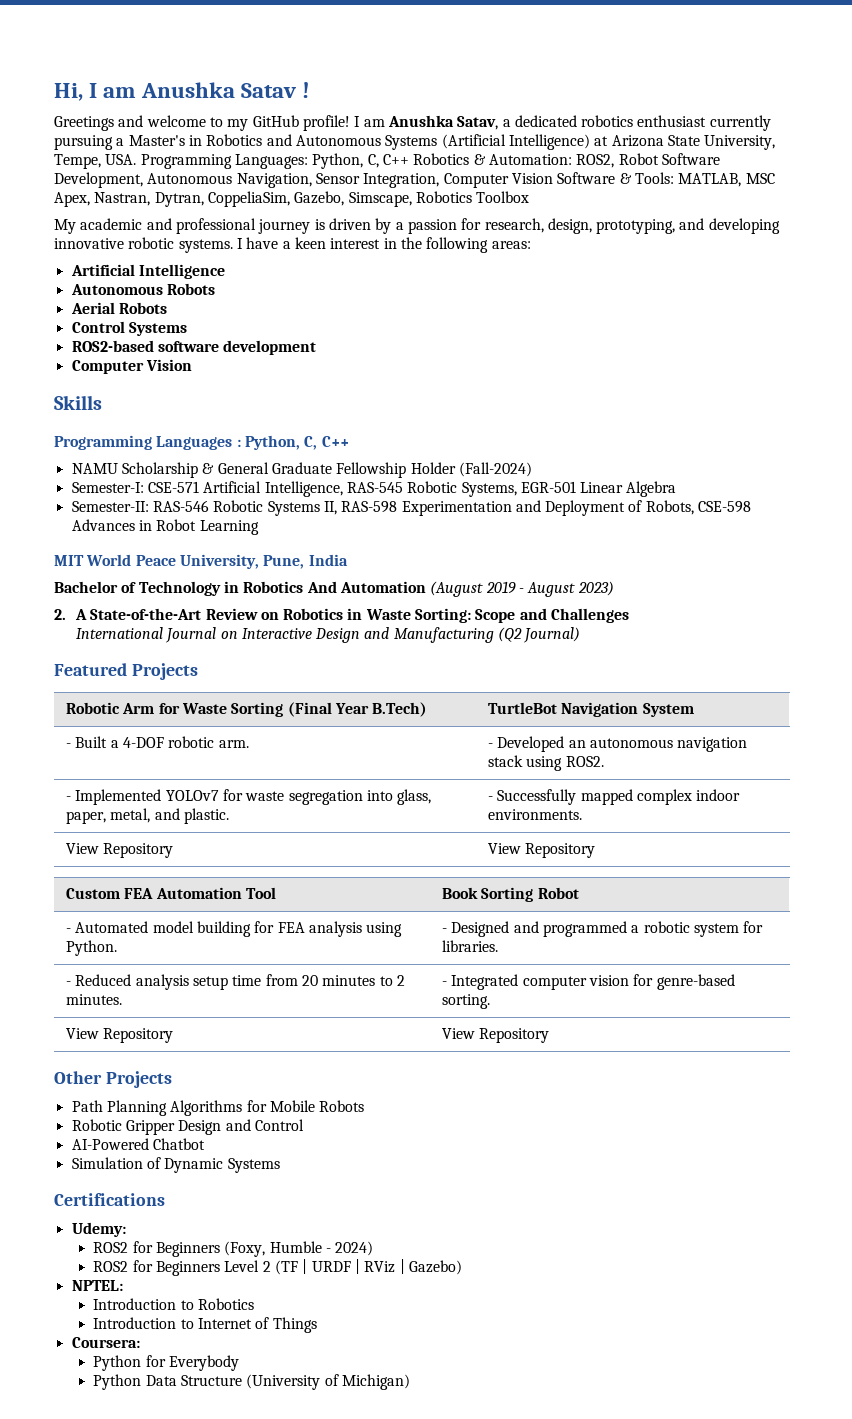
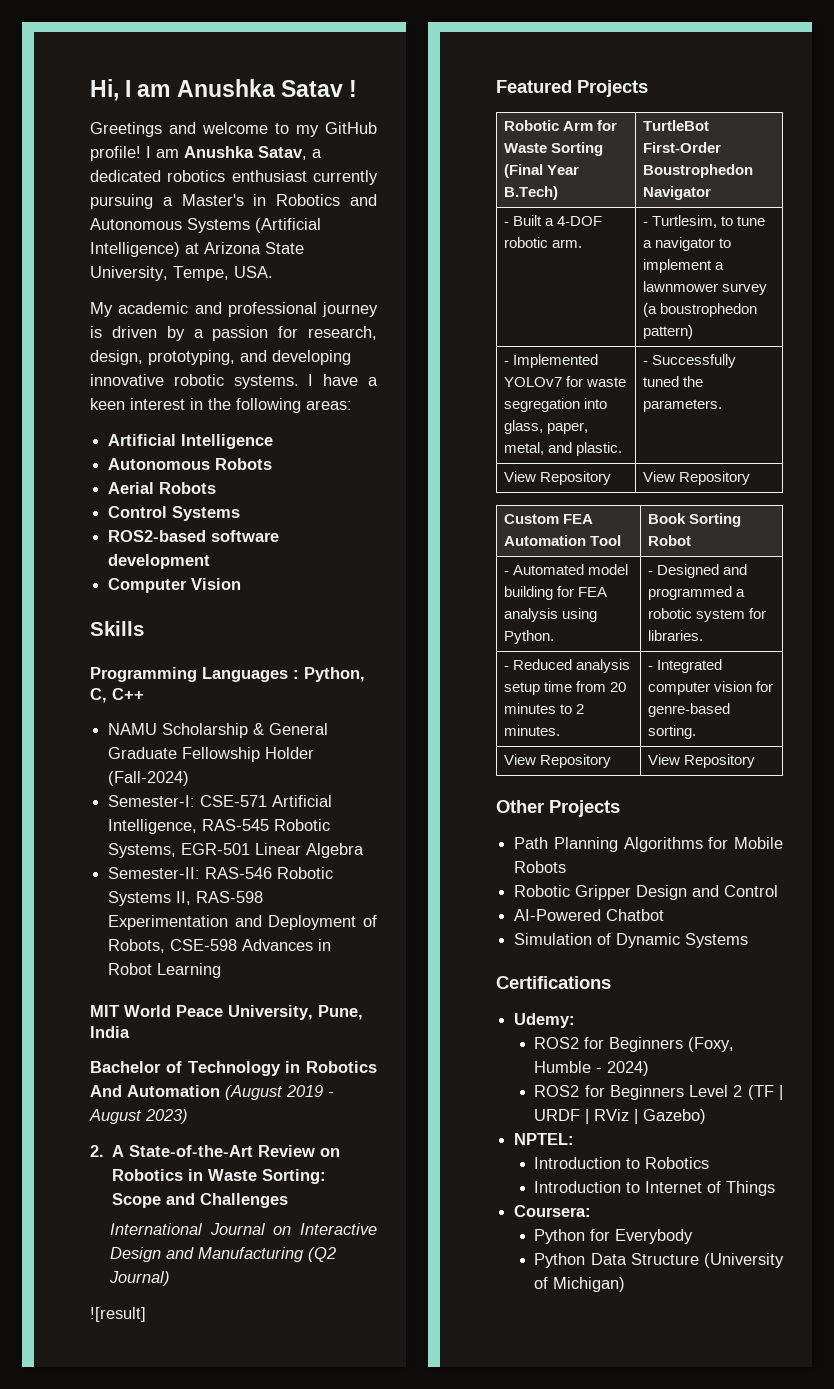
- I am Anushka Satav, a dedicated robotics enthusiast currently pursuing a Master's in Robotics and Autonomous Systems (Artificial Intelligence) at Arizona State University, Tempe, USA. Programming Languages: Python, C, C++ Robotics & Automation: ROS2, Robot Software Development, Autonomous Navigation, Sensor Integration, Computer Vision Software & Tools: MATLAB, MSC Apex, Nastran, Dytran, CoppeliaSim, Gazebo, Simscape, Robotics Toolbox
+ I am Anushka Satav, a dedicated robotics enthusiast currently pursuing a Master's in Robotics and Autonomous Systems (Artificial Intelligence) at Arizona State University, Tempe, USA.
+ ![result]
- Robotic Arm for Waste Sorting (Final Year B.Tech) | TurtleBot Navigation System
+ Robotic Arm for Waste Sorting (Final Year B.Tech) | TurtleBot First-Order Boustrophedon Navigator
- - Built a 4-DOF robotic arm. | - Developed an autonomous navigation stack using ROS2.
+ - Built a 4-DOF robotic arm. | - Turtlesim, to tune a navigator to implement a lawnmower survey (a boustrophedon pattern)
- - Implemented YOLOv7 for waste segregation into glass, paper, metal, and plastic. | - Successfully mapped complex indoor environments.
+ - Implemented YOLOv7 for waste segregation into glass, paper, metal, and plastic. | - Successfully tuned the parameters.

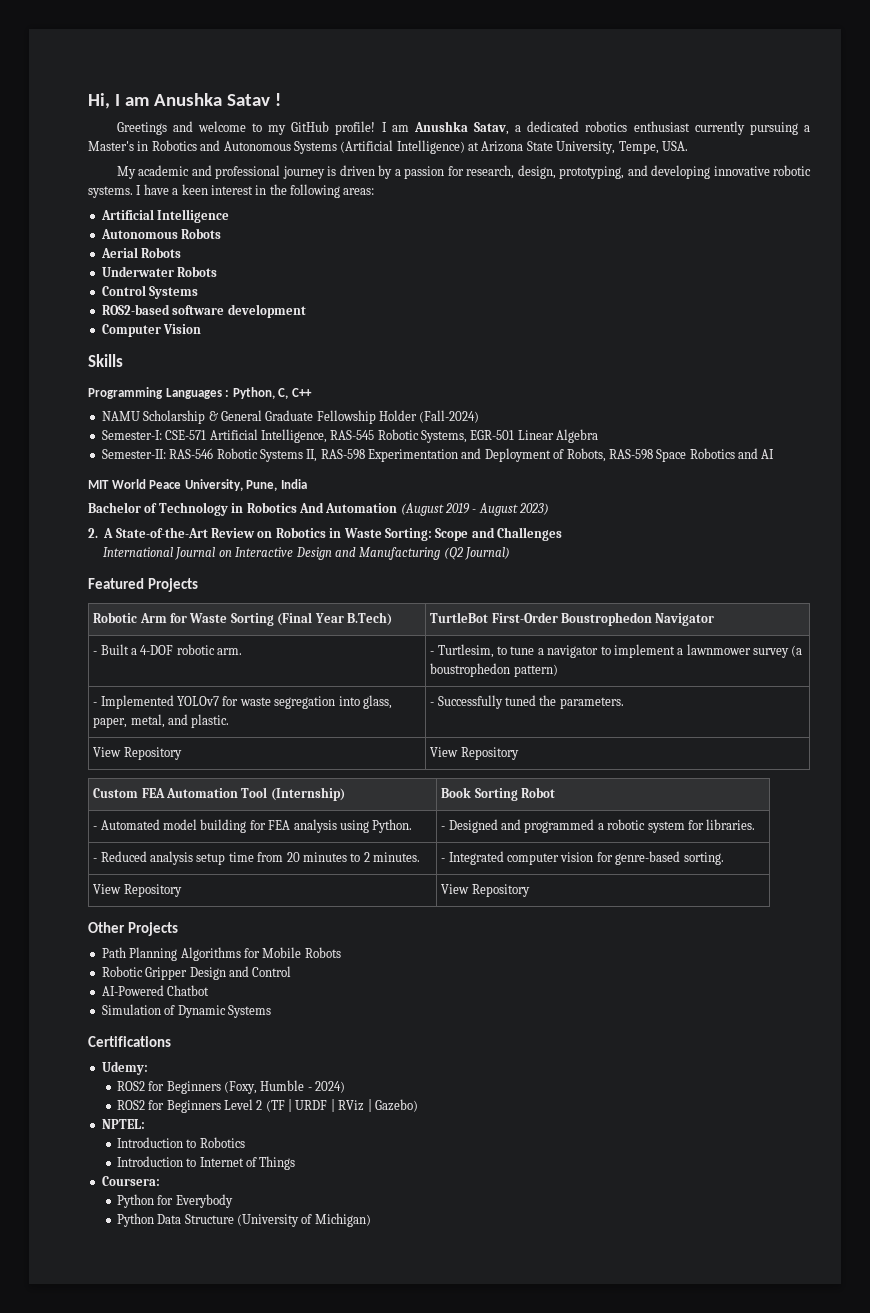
+ Underwater Robots
- Semester-II: RAS-546 Robotic Systems II, RAS-598 Experimentation and Deployment of Robots, CSE-598 Advances in Robot Learning
+ Semester-II: RAS-546 Robotic Systems II, RAS-598 Experimentation and Deployment of Robots, RAS-598 Space Robotics and AI
- ![result]
- Custom FEA Automation Tool | Book Sorting Robot
+ Custom FEA Automation Tool (Internship) | Book Sorting Robot

